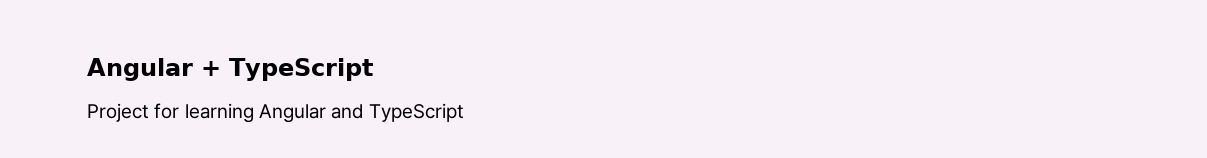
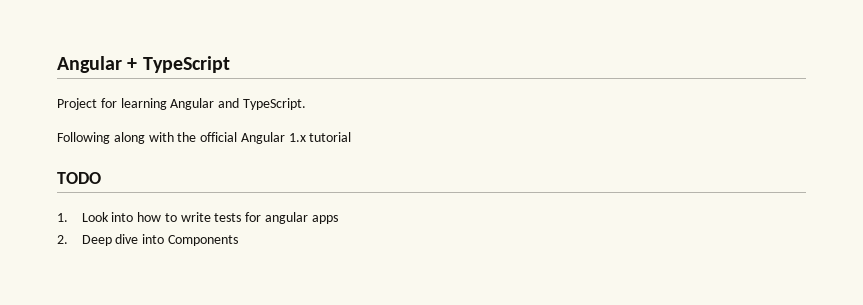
- Project for learning Angular and TypeScript
+ Project for learning Angular and TypeScript.
+ Following along with the official Angular 1.x tutorial
+ TODO
+ 1. Look into how to write tests for angular apps
+ 2. Deep dive into Components

